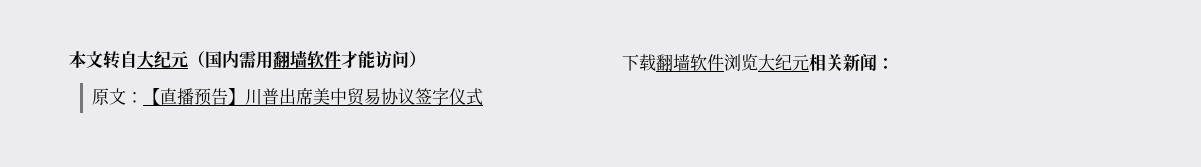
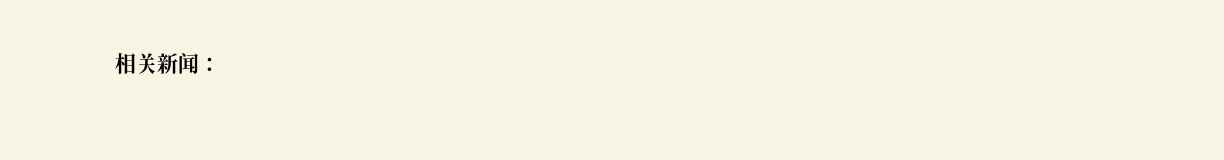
- 本文转自大纪元（国内需用翻墙软件才能访问）
- 原文：【直播预告】川普出席美中贸易协议签字仪式
- 下载翻墙软件浏览大纪元相关新闻：
+ 相关新闻：

